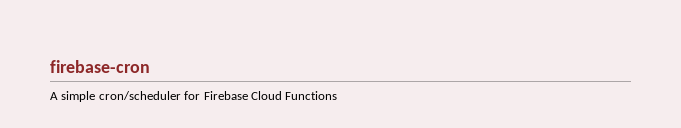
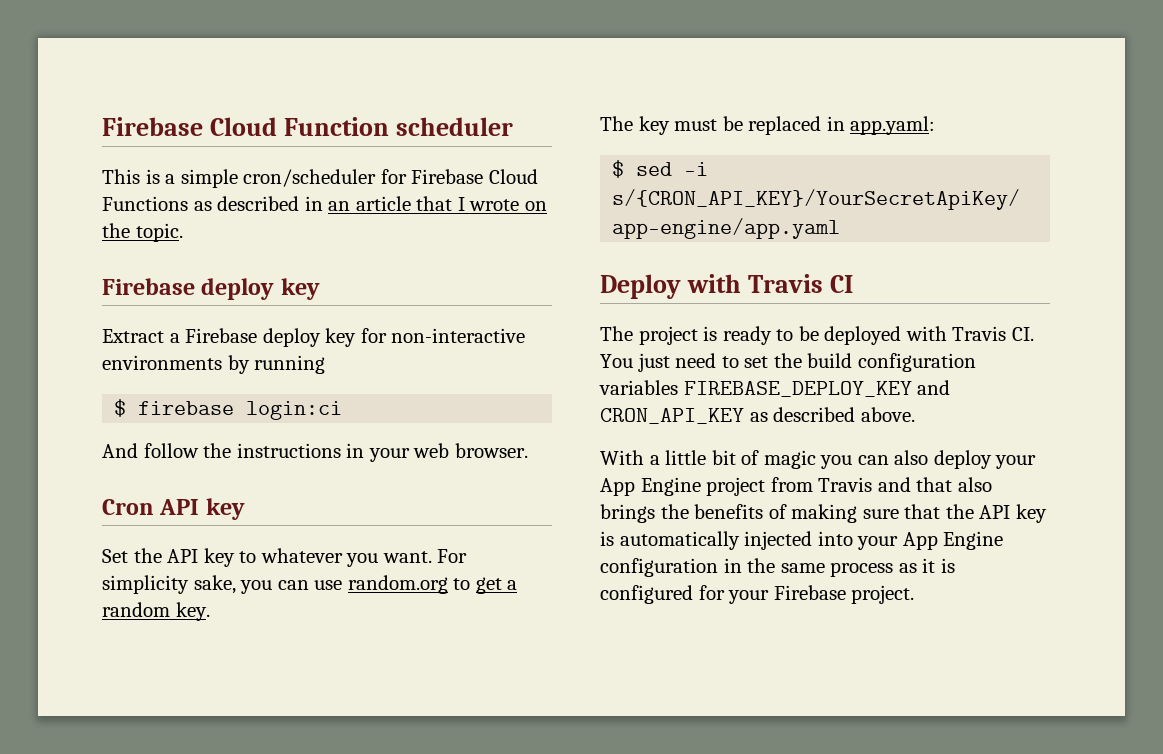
- firebase-cron
- A simple cron/scheduler for Firebase Cloud Functions
+ Firebase Cloud Function scheduler
+ This is a simple cron/scheduler for Firebase Cloud Functions as described in an article that I wrote on the topic.
+ Firebase deploy key
+ Extract a Firebase deploy key for non-interactive environments by running
+ $ firebase login:ci
+ And follow the instructions in your web browser.
+ Cron API key
+ Set the API key to whatever you want. For simplicity sake, you can use random.org to get a random key.
+ The key must be replaced in app.yaml:
+ $ sed -i s/{CRON_API_KEY}/YourSecretApiKey/ app-engine/app.yaml
+ Deploy with Travis CI
+ The project is ready to be deployed with Travis CI. You just need to set the build configuration variables FIREBASE_DEPLOY_KEY and CRON_API_KEY as described above.
+ With a little bit of magic you can also deploy your App Engine project from Travis and that also brings the benefits of making sure that the API key is automatically injected into your App Engine configuration in the same process as it is configured for your Firebase project.

